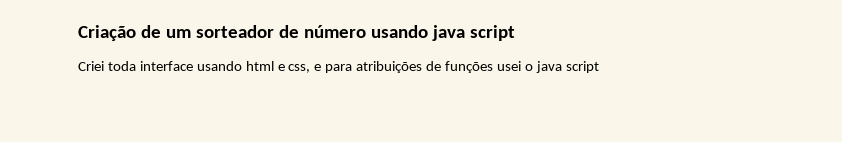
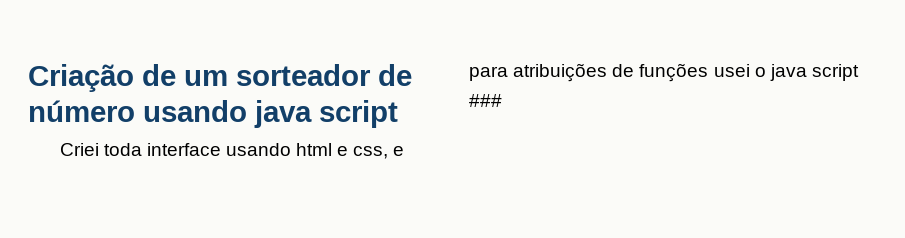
+ ###

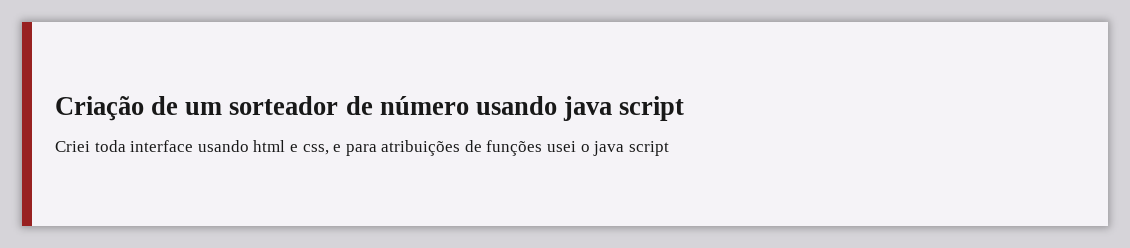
- ###

